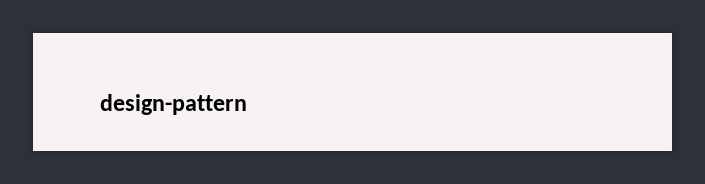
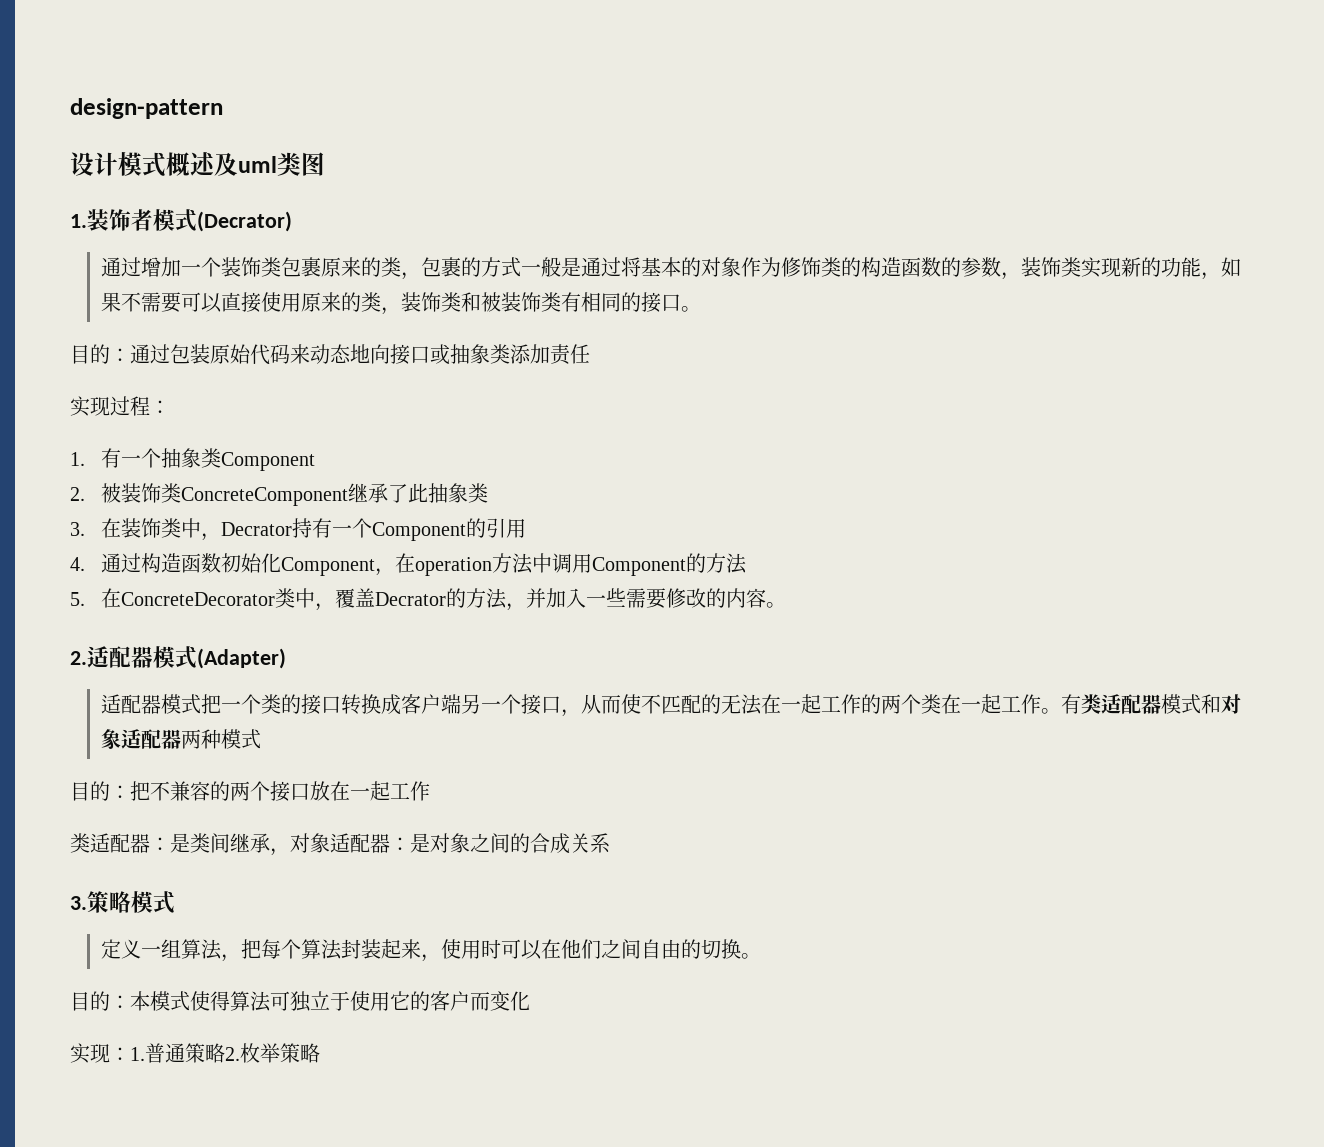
+ 设计模式概述及uml类图
+ 1.装饰者模式(Decrator)
+ 通过增加一个装饰类包裹原来的类，包裹的方式一般是通过将基本的对象作为修饰类的构造函数的参数，装饰类实现新的功能，如果不需要可以直接使用原来的类，装饰类和被装饰类有相同的接口。
+ 目的：通过包装原始代码来动态地向接口或抽象类添加责任
+ 实现过程：
+ 1.有一个抽象类Component
+ 2.被装饰类ConcreteComponent继承了此抽象类
+ 3.在装饰类中，Decrator持有一个Component的引用
+ 4.通过构造函数初始化Component，在operation方法中调用Component的方法
+ 5.在ConcreteDecorator类中，覆盖Decrator的方法，并加入一些需要修改的内容。
+ 2.适配器模式(Adapter)
+ 适配器模式把一个类的接口转换成客户端另一个接口，从而使不匹配的无法在一起工作的两个类在一起工作。有类适配器模式和对象适配器两种模式
+ 目的：把不兼容的两个接口放在一起工作
+ 类适配器：是类间继承，对象适配器：是对象之间的合成关系
+ 3.策略模式
+ 定义一组算法，把每个算法封装起来，使用时可以在他们之间自由的切换。
+ 目的：本模式使得算法可独立于使用它的客户而变化
+ 实现：1.普通策略2.枚举策略

